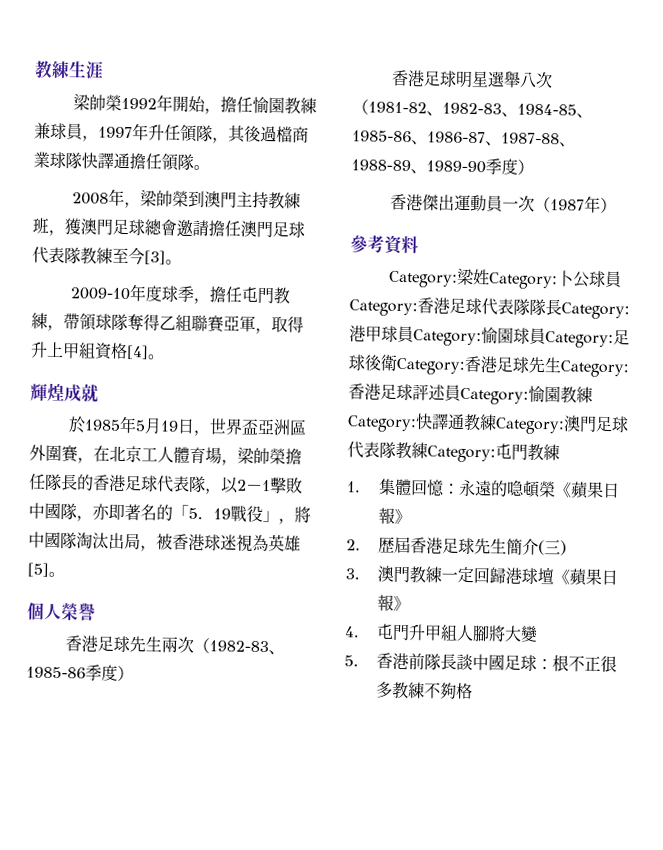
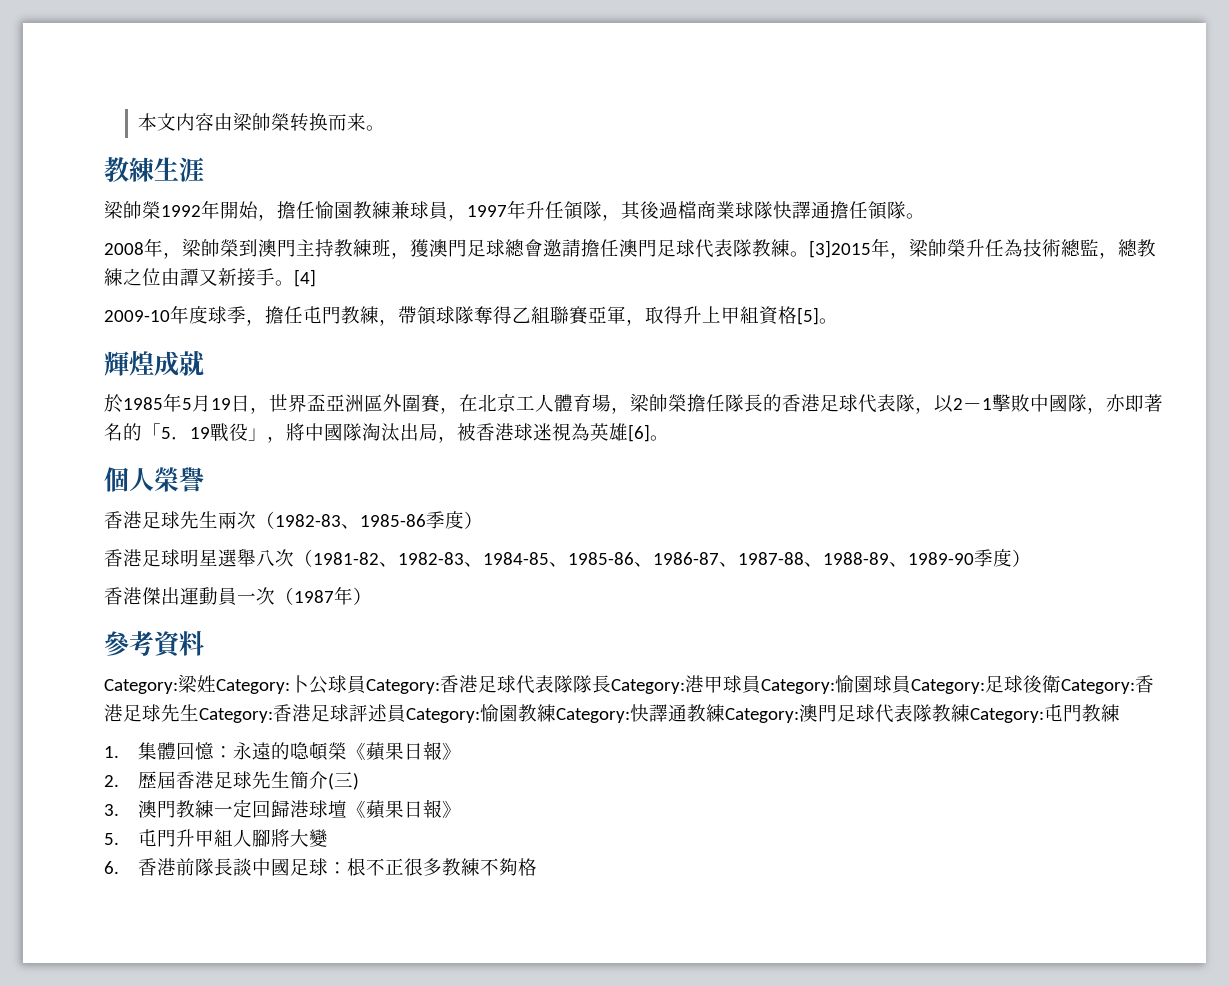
+ 本文内容由梁帥榮转换而来。
- 2008年，梁帥榮到澳門主持教練班，獲澳門足球總會邀請擔任澳門足球代表隊教練至今[3]。
+ 2008年，梁帥榮到澳門主持教練班，獲澳門足球總會邀請擔任澳門足球代表隊教練。[3]2015年，梁帥榮升任為技術總監，總教練之位由譚又新接手。[4]
- 2009-10年度球季，擔任屯門教練，帶領球隊奪得乙組聯賽亞軍，取得升上甲組資格[4]。
+ 2009-10年度球季，擔任屯門教練，帶領球隊奪得乙組聯賽亞軍，取得升上甲組資格[5]。
- 於1985年5月19日，世界盃亞洲區外圍賽，在北京工人體育場，梁帥榮擔任隊長的香港足球代表隊，以2－1擊敗中國隊，亦即著名的「5．19戰役」，將中國隊淘汰出局，被香港球迷視為英雄[5]。
+ 於1985年5月19日，世界盃亞洲區外圍賽，在北京工人體育場，梁帥榮擔任隊長的香港足球代表隊，以2－1擊敗中國隊，亦即著名的「5．19戰役」，將中國隊淘汰出局，被香港球迷視為英雄[6]。
- 4.屯門升甲組人腳將大變
+ 5.屯門升甲組人腳將大變
- 5.香港前隊長談中國足球：根不正很多教練不夠格
+ 6.香港前隊長談中國足球：根不正很多教練不夠格

